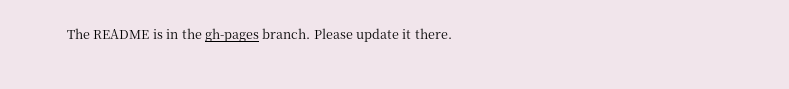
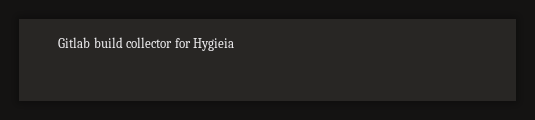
- The README is in the gh-pages branch. Please update it there.
+ Gitlab build collector for Hygieia

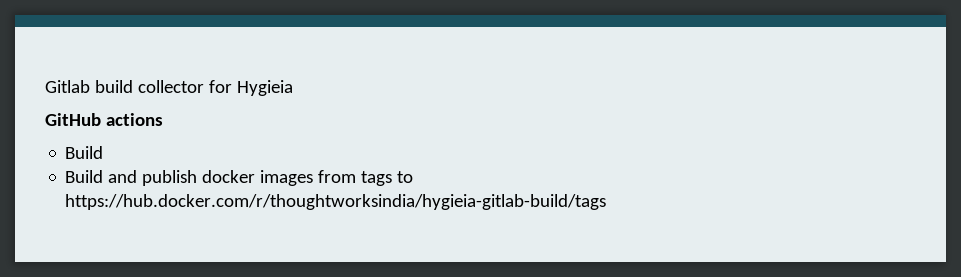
+ GitHub actions
+ Build
+ Build and publish docker images from tags to https://hub.docker.com/r/thoughtworksindia/hygieia-gitlab-build/tags

